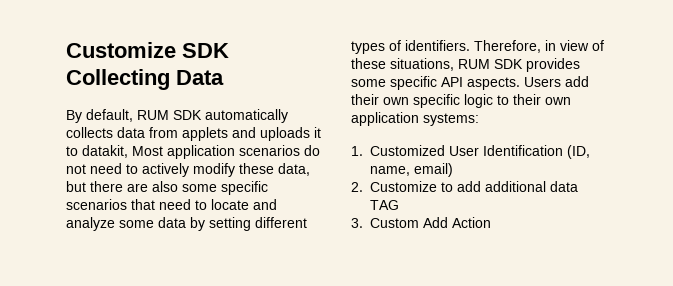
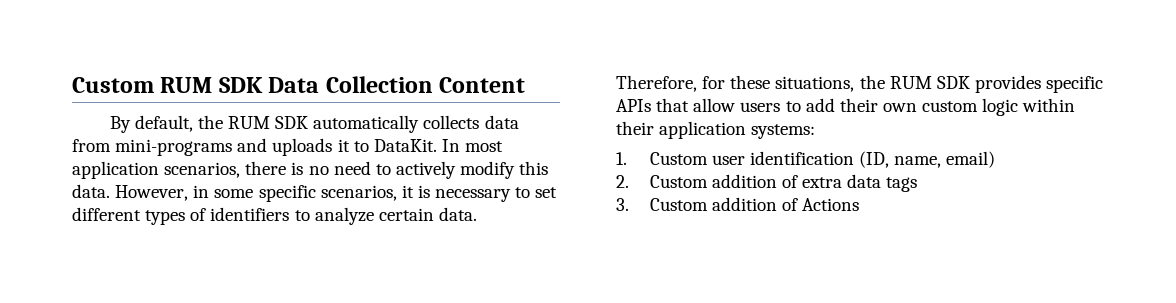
- Customize SDK Collecting Data
+ Custom RUM SDK Data Collection Content
- By default, RUM SDK automatically collects data from applets and uploads it to datakit, Most application scenarios do not need to actively modify these data, but there are also some specific scenarios that need to locate and analyze some data by setting different types of identifiers. Therefore, in view of these situations, RUM SDK provides some specific API aspects. Users add their own specific logic to their own application systems:
+ By default, the RUM SDK automatically collects data from mini-programs and uploads it to DataKit. In most application scenarios, there is no need to actively modify this data. However, in some specific scenarios, it is necessary to set different types of identifiers to analyze certain data. Therefore, for these situations, the RUM SDK provides specific APIs that allow users to add their own custom logic within their application systems:
- 1. Customized User Identification (ID, name, email)
+ 1. Custom user identification (ID, name, email)
- 2. Customize to add additional data TAG
+ 2. Custom addition of extra data tags
- 3. Custom Add Action
+ 3. Custom addition of Actions

